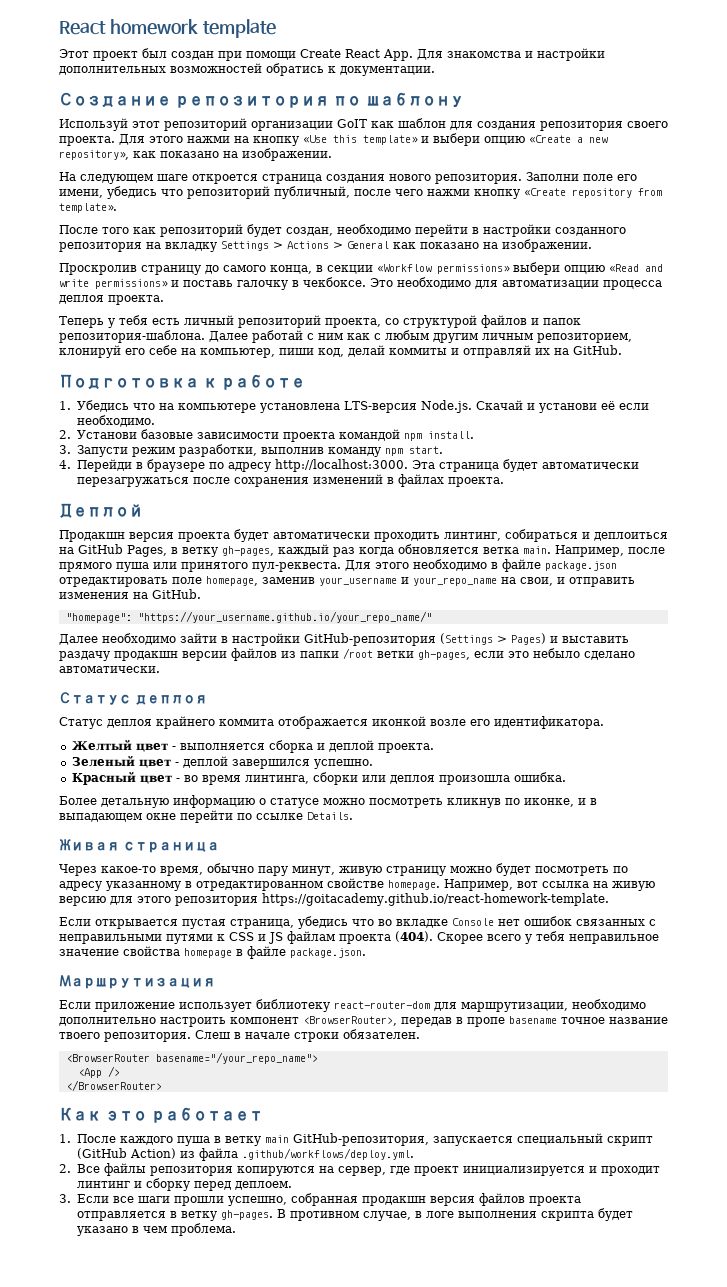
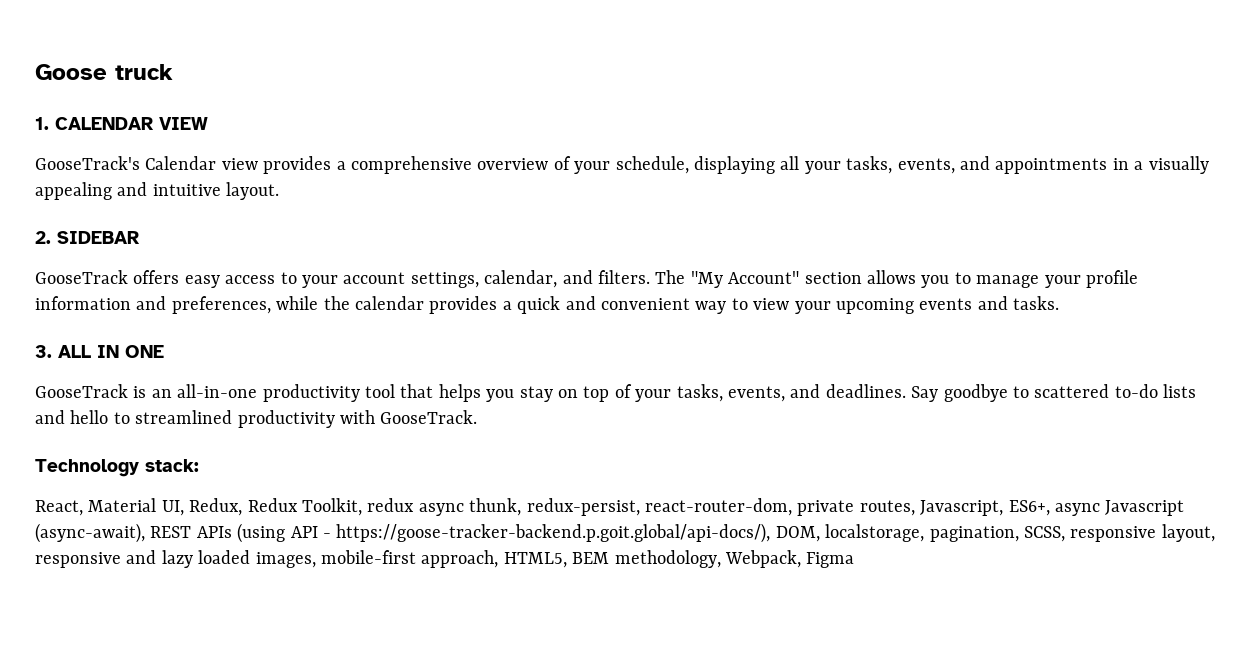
- React homework template
- Этот проект был создан при помощи Create React App. Для знакомства и настройки дополнительных возможностей обратись к документации.
- Создание репозитория по шаблону
- Используй этот репозиторий организации GoIT как шаблон для создания репозитория своего проекта. Для этого нажми на кнопку «Use this template» и выбери опцию «Create a new repository», как показано на изображении.
- На следующем шаге откроется страница создания нового репозитория. Заполни поле его имени, убедись что репозиторий публичный, после чего нажми кнопку «Create repository from template».
- После того как репозиторий будет создан, необходимо перейти в настройки созданного репозитория на вкладку Settings > Actions > General как показано на изображении.
- Проскролив страницу до самого конца, в секции «Workflow permissions» выбери опцию «Read and write permissions» и поставь галочку в чекбоксе. Это необходимо для автоматизации процесса деплоя проекта.
- Теперь у тебя есть личный репозиторий проекта, со структурой файлов и папок репозитория-шаблона. Далее работай с ним как с любым другим личным репозиторием, клонируй его себе на компьютер, пиши код, делай коммиты и отправляй их на GitHub.
- Подготовка к работе
- 1. Убедись что на компьютере установлена LTS-версия Node.js. Скачай и установи её если необходимо.
- 2. Установи базовые зависимости проекта командой npm install.
- 3. Запусти режим разработки, выполнив команду npm start.
- 4. Перейди в браузере по адресу http://localhost:3000. Эта страница будет автоматически перезагружаться после сохранения изменений в файлах проекта.
- Деплой
- Продакшн версия проекта будет автоматически проходить линтинг, собираться и деплоиться на GitHub Pages, в ветку gh-pages, каждый раз когда обновляется ветка main. Например, после прямого пуша или принятого пул-реквеста. Для этого необходимо в файле package.json отредактировать поле homepage, заменив your_username и your_repo_name на свои, и отправить изменения на GitHub.
- "homepage": "https://your_username.github.io/your_repo_name/"
- Далее необходимо зайти в настройки GitHub-репозитория (Settings > Pages) и выставить раздачу продакшн версии файлов из папки /root ветки gh-pages, если это небыло сделано автоматически.
- Статус деплоя
- Статус деплоя крайнего коммита отображается иконкой возле его идентификатора.
- Желтый цвет - выполняется сборка и деплой проекта.
- Зеленый цвет - деплой завершился успешно.
- Красный цвет - во время линтинга, сборки или деплоя произошла ошибка.
- Более детальную информацию о статусе можно посмотреть кликнув по иконке, и в выпадающем окне перейти по ссылке Details.
- Живая страница
- Через какое-то время, обычно пару минут, живую страницу можно будет посмотреть по адресу указанному в отредактированном свойстве homepage. Например, вот ссылка на живую версию для этого репозитория https://goitacademy.github.io/react-homework-template.
- Если открывается пустая страница, убедись что во вкладке Console нет ошибок связанных с неправильными путями к CSS и JS файлам проекта (404). Скорее всего у тебя неправильное значение свойства homepage в файле package.json.
- Маршрутизация
- Если приложение использует библиотеку react-router-dom для маршрутизации, необходимо дополнительно настроить компонент <BrowserRouter>, передав в пропе basename точное название твоего репозитория. Слеш в начале строки обязателен.
- <BrowserRouter basename="/your_repo_name">
- <App />
- </BrowserRouter>
- Как это работает
- 1. После каждого пуша в ветку main GitHub-репозитория, запускается специальный скрипт (GitHub Action) из файла .github/workflows/deploy.yml.
- 2. Все файлы репозитория копируются на сервер, где проект инициализируется и проходит линтинг и сборку перед деплоем.
- 3. Если все шаги прошли успешно, собранная продакшн версия файлов проекта отправляется в ветку gh-pages. В противном случае, в логе выполнения скрипта будет указано в чем проблема.
+ Goose truck
+ 1. CALENDAR VIEW
+ GooseTrack's Calendar view provides a comprehensive overview of your schedule, displaying all your tasks, events, and appointments in a visually appealing and intuitive layout.
+ 2. SIDEBAR
+ GooseTrack offers easy access to your account settings, calendar, and filters. The "My Account" section allows you to manage your profile information and preferences, while the calendar provides a quick and convenient way to view your upcoming events and tasks.
+ 3. ALL IN ONE
+ GooseTrack is an all-in-one productivity tool that helps you stay on top of your tasks, events, and deadlines. Say goodbye to scattered to-do lists and hello to streamlined productivity with GooseTrack.
+ Technology stack:
+ React, Material UI, Redux, Redux Toolkit, redux async thunk, redux-persist, react-router-dom, private routes, Javascript, ES6+, async Javascript (async-await), REST APIs (using API - https://goose-tracker-backend.p.goit.global/api-docs/), DOM, localstorage, pagination, SCSS, responsive layout, responsive and lazy loaded images, mobile-first approach, HTML5, BEM methodology, Webpack, Figma

